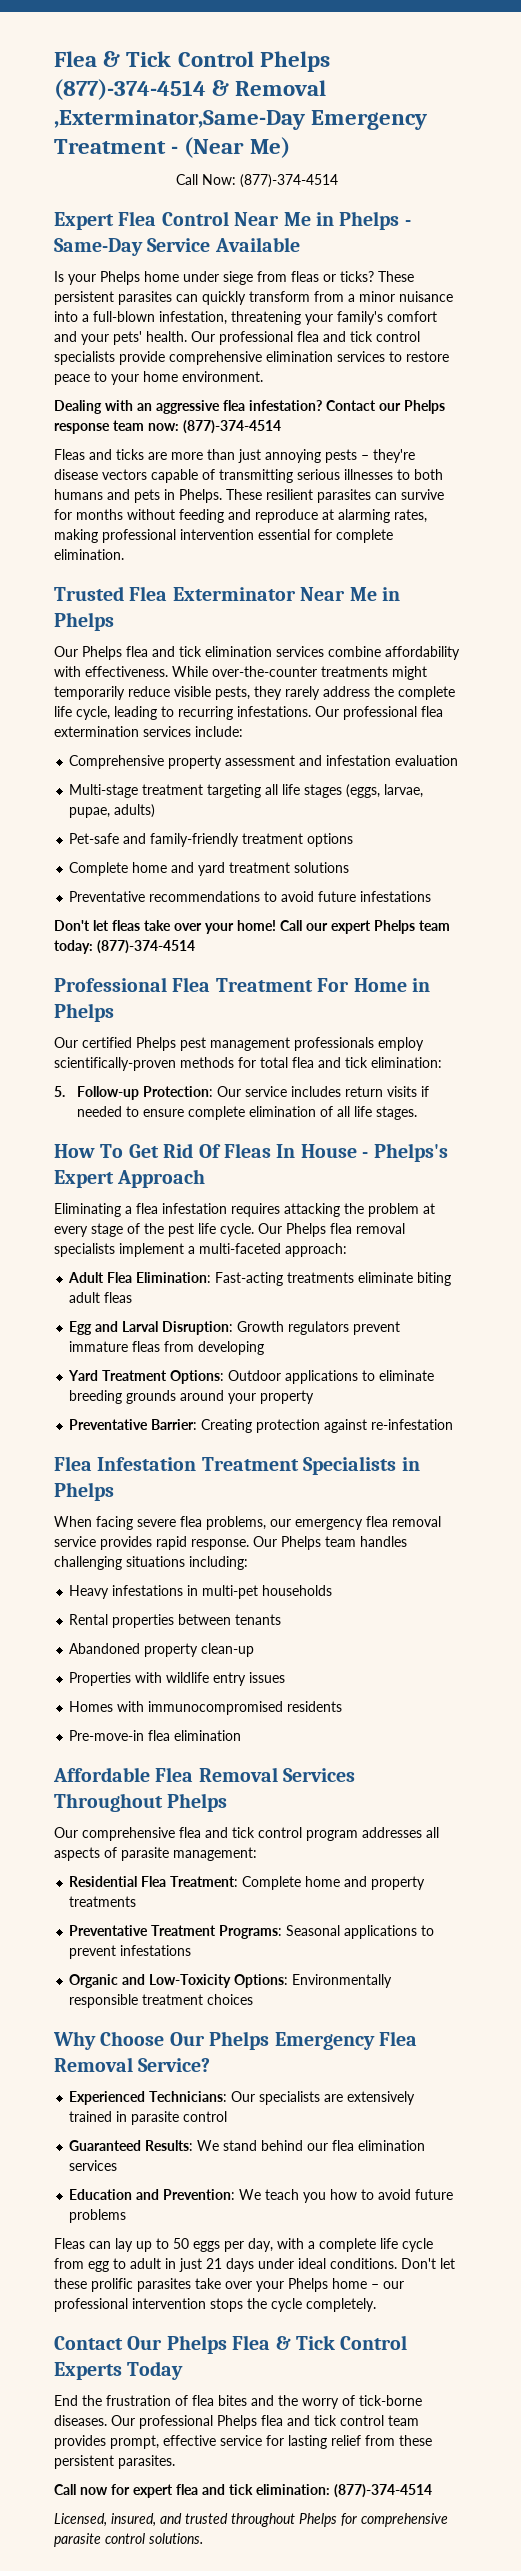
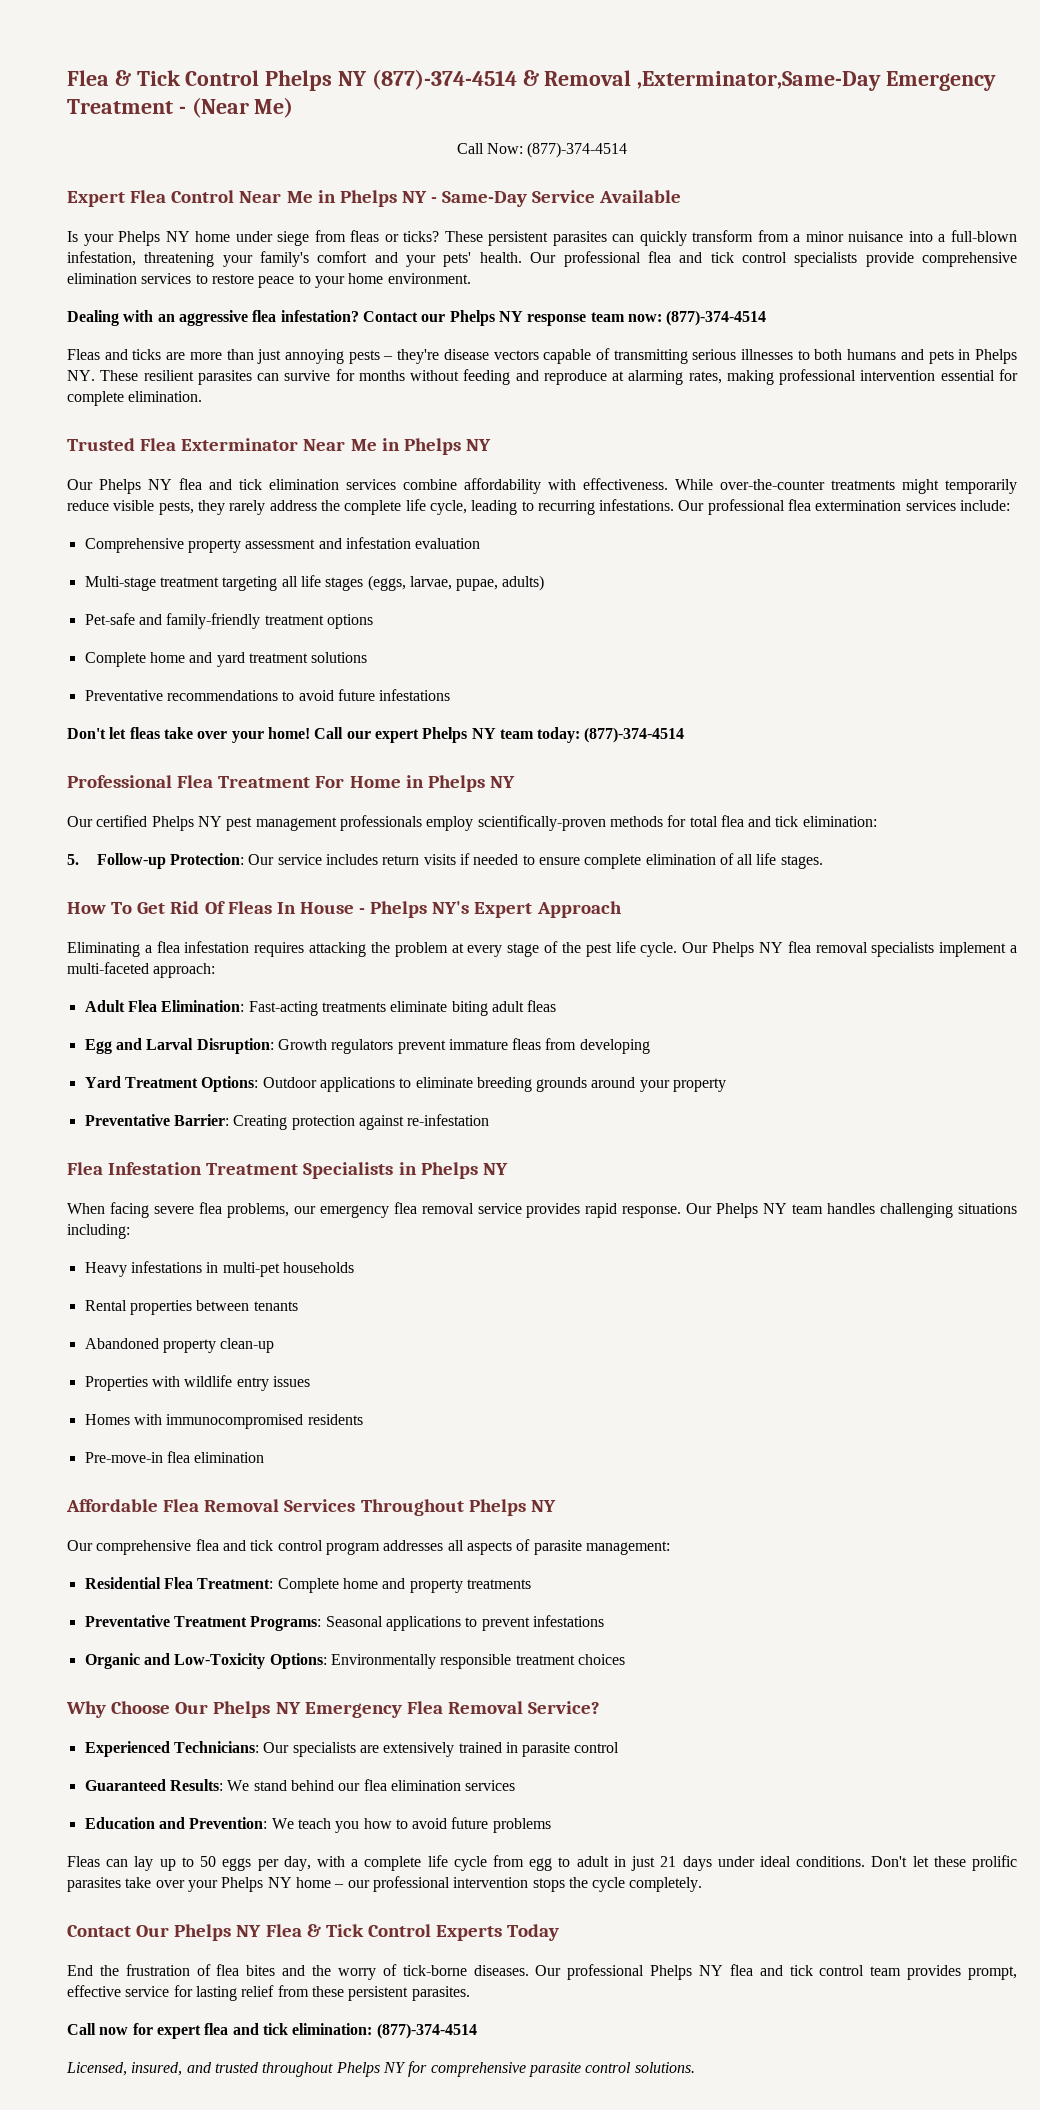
- Flea & Tick Control Phelps (877)-374-4514 & Removal ,Exterminator,Same-Day Emergency Treatment - (Near Me)
+ Flea & Tick Control Phelps NY (877)-374-4514 & Removal ,Exterminator,Same-Day Emergency Treatment - (Near Me)
- Expert Flea Control Near Me in Phelps - Same-Day Service Available
+ Expert Flea Control Near Me in Phelps NY - Same-Day Service Available
- Is your Phelps home under siege from fleas or ticks?
+ Is your Phelps NY home under siege from fleas or ticks?
- Contact our Phelps response team now: (877)-374-4514
+ Contact our Phelps NY response team now: (877)-374-4514
- Fleas and ticks are more than just annoying pests – they're disease vectors capable of transmitting serious illnesses to both humans and pets in Phelps. These resilient parasites can survive for months without feeding and reproduce at alarming rates, making professional intervention essential for complete elimination.
+ Fleas and ticks are more than just annoying pests – they're disease vectors capable of transmitting serious illnesses to both humans and pets in Phelps NY. These resilient parasites can survive for months without feeding and reproduce at alarming rates, making professional intervention essential for complete elimination.
- Trusted Flea Exterminator Near Me in Phelps
- Our Phelps flea and tick elimination services combine affordability with effectiveness.
+ Trusted Flea Exterminator Near Me in Phelps NY
+ Our Phelps NY flea and tick elimination services combine affordability with effectiveness.
- Call our expert Phelps team today: (877)-374-4514
+ Call our expert Phelps NY team today: (877)-374-4514
- Professional Flea Treatment For Home in Phelps
+ Professional Flea Treatment For Home in Phelps NY
- Our certified Phelps pest management professionals employ scientifically-proven methods for total flea and tick elimination:
+ Our certified Phelps NY pest management professionals employ scientifically-proven methods for total flea and tick elimination:
- How To Get Rid Of Fleas In House - Phelps's Expert Approach
+ How To Get Rid Of Fleas In House - Phelps NY's Expert Approach
- Our Phelps flea removal specialists implement a multi-faceted approach:
+ Our Phelps NY flea removal specialists implement a multi-faceted approach:
- Flea Infestation Treatment Specialists in Phelps
+ Flea Infestation Treatment Specialists in Phelps NY
- Our Phelps team handles challenging situations including:
+ Our Phelps NY team handles challenging situations including:
- Affordable Flea Removal Services Throughout Phelps
+ Affordable Flea Removal Services Throughout Phelps NY
- Why Choose Our Phelps Emergency Flea Removal Service?
+ Why Choose Our Phelps NY Emergency Flea Removal Service?
- Don't let these prolific parasites take over your Phelps home – our professional intervention stops the cycle completely.
+ Don't let these prolific parasites take over your Phelps NY home – our professional intervention stops the cycle completely.
- Contact Our Phelps Flea & Tick Control Experts Today
+ Contact Our Phelps NY Flea & Tick Control Experts Today
- Our professional Phelps flea and tick control team provides prompt, effective service for lasting relief from these persistent parasites.
+ Our professional Phelps NY flea and tick control team provides prompt, effective service for lasting relief from these persistent parasites.
- Licensed, insured, and trusted throughout Phelps for comprehensive parasite control solutions.
+ Licensed, insured, and trusted throughout Phelps NY for comprehensive parasite control solutions.

